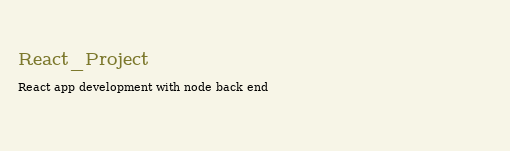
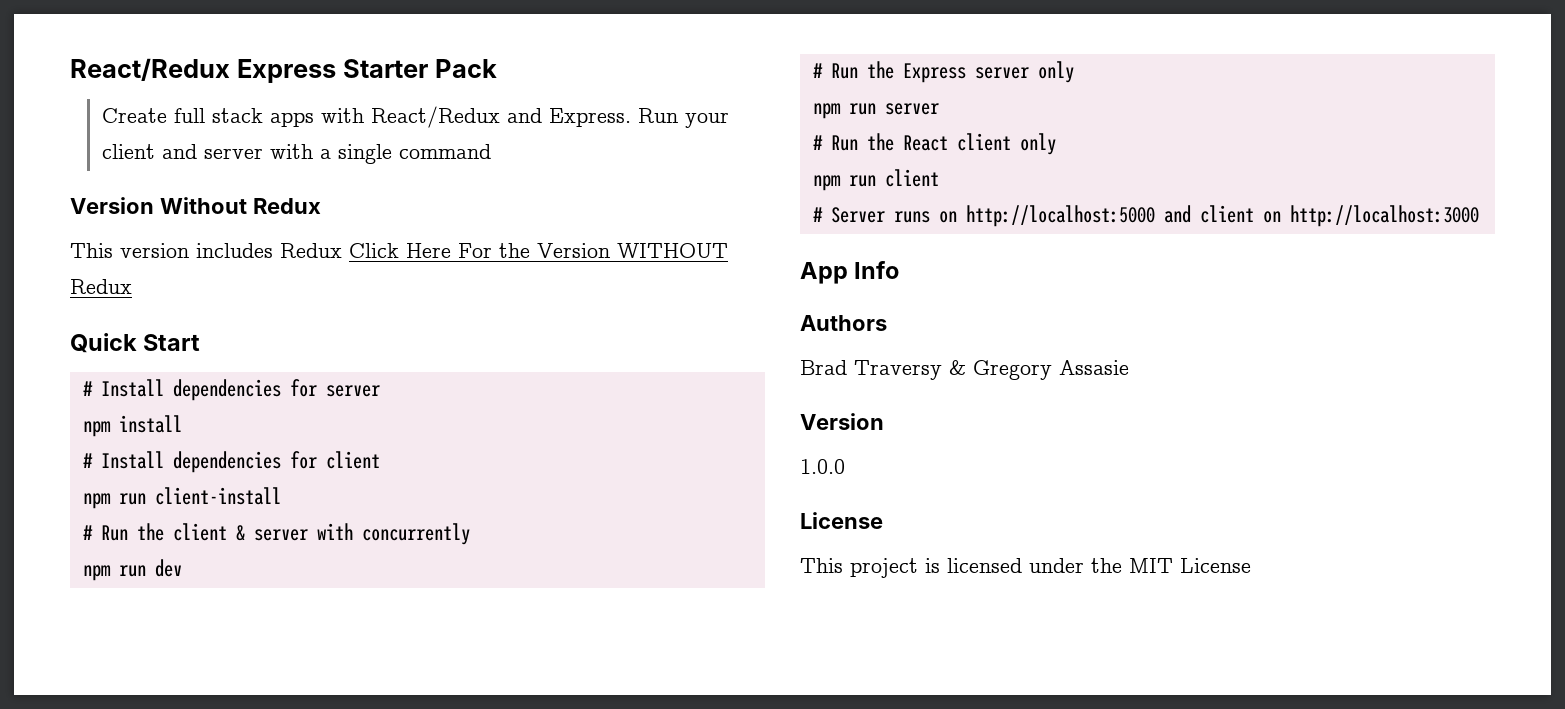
- React_Project
- React app development with node back end
+ React/Redux Express Starter Pack
+ Create full stack apps with React/Redux and Express. Run your client and server with a single command
+ Version Without Redux
+ This version includes Redux Click Here For the Version WITHOUT Redux
+ Quick Start
+ # Install dependencies for server
+ npm install
+ # Install dependencies for client
+ npm run client-install
+ # Run the client & server with concurrently
+ npm run dev
+ # Run the Express server only
+ npm run server
+ # Run the React client only
+ npm run client
+ # Server runs on http://localhost:5000 and client on http://localhost:3000
+ App Info
+ Authors
+ Brad Traversy & Gregory Assasie
+ Version
+ 1.0.0
+ License
+ This project is licensed under the MIT License

